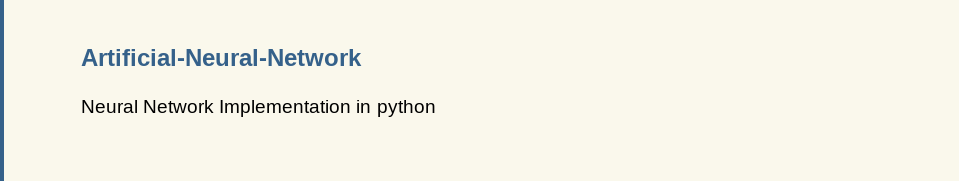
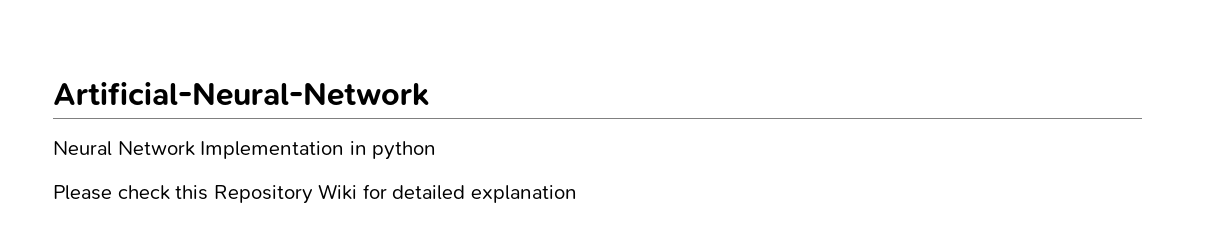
+ Please check this Repository Wiki for detailed explanation

